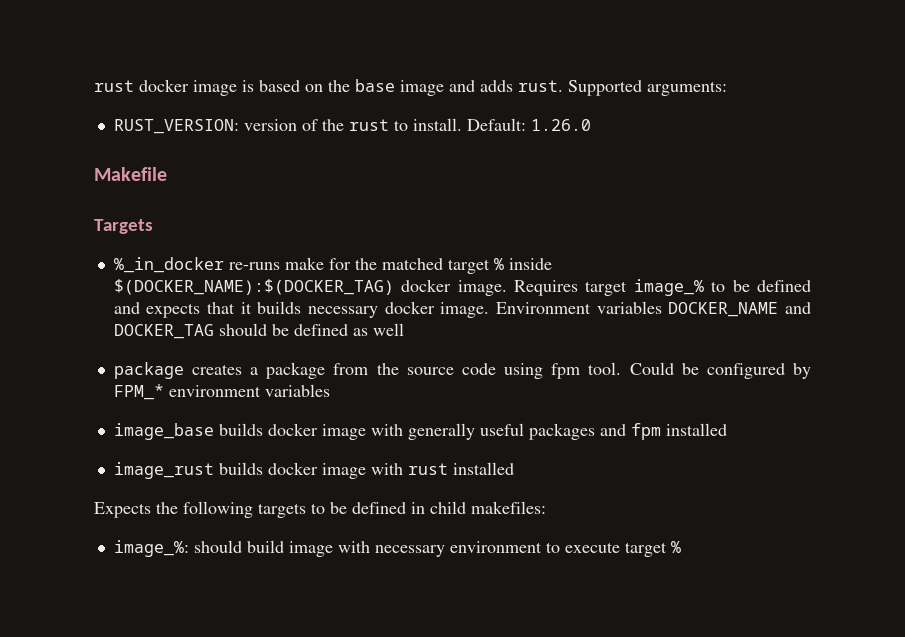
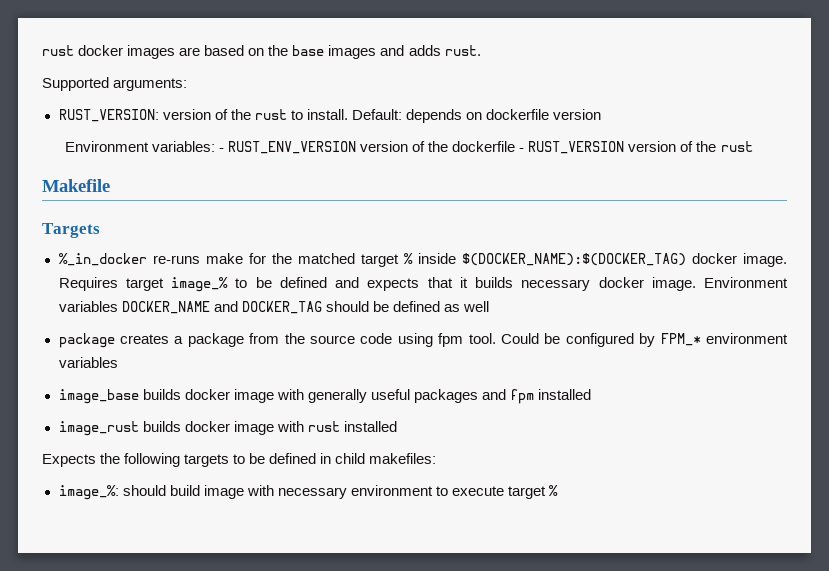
- rust docker image is based on the base image and adds rust. Supported arguments:
+ rust docker images are based on the base images and adds rust.
+ Supported arguments:
- Default: 1.26.0
+ Default: depends on dockerfile version
+ Environment variables: - RUST_ENV_VERSION version of the dockerfile - RUST_VERSION version of the rust

